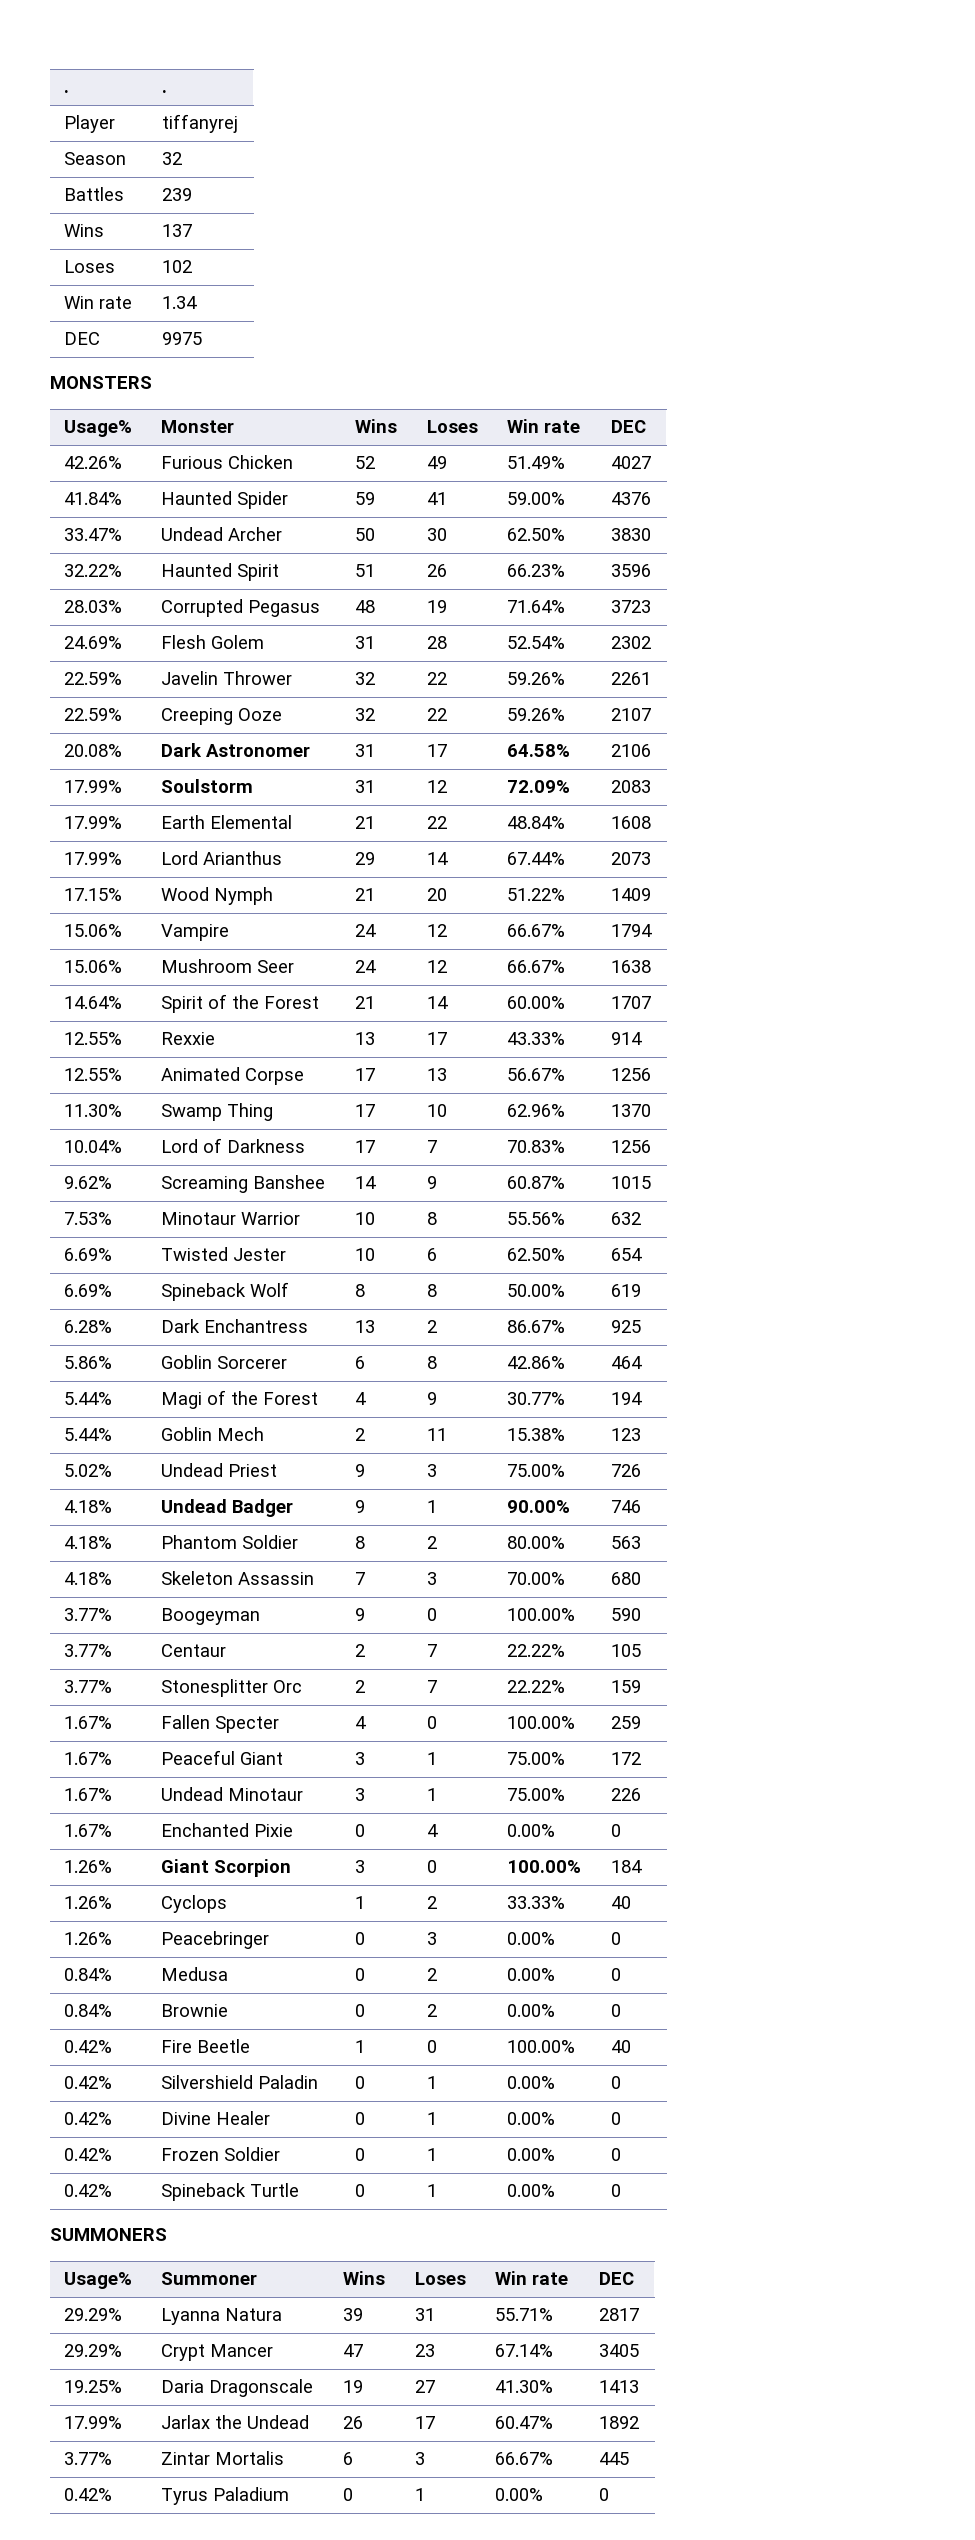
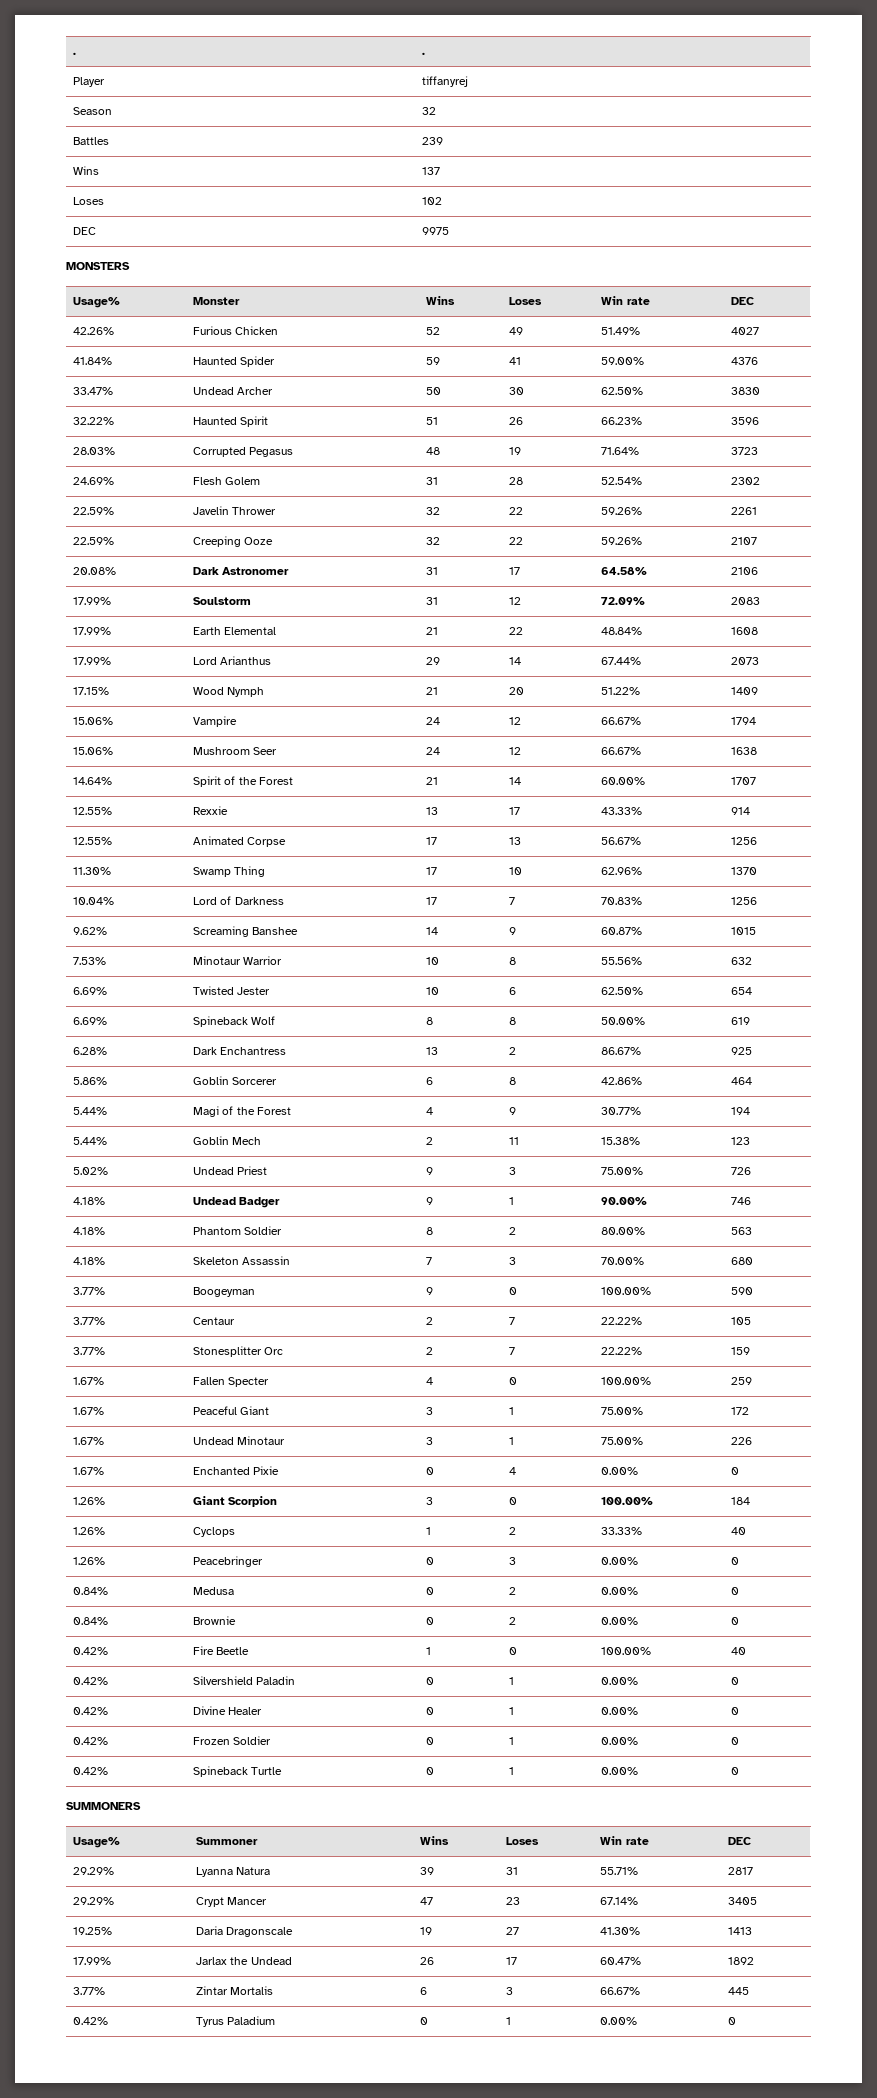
- Win rate | 1.34

